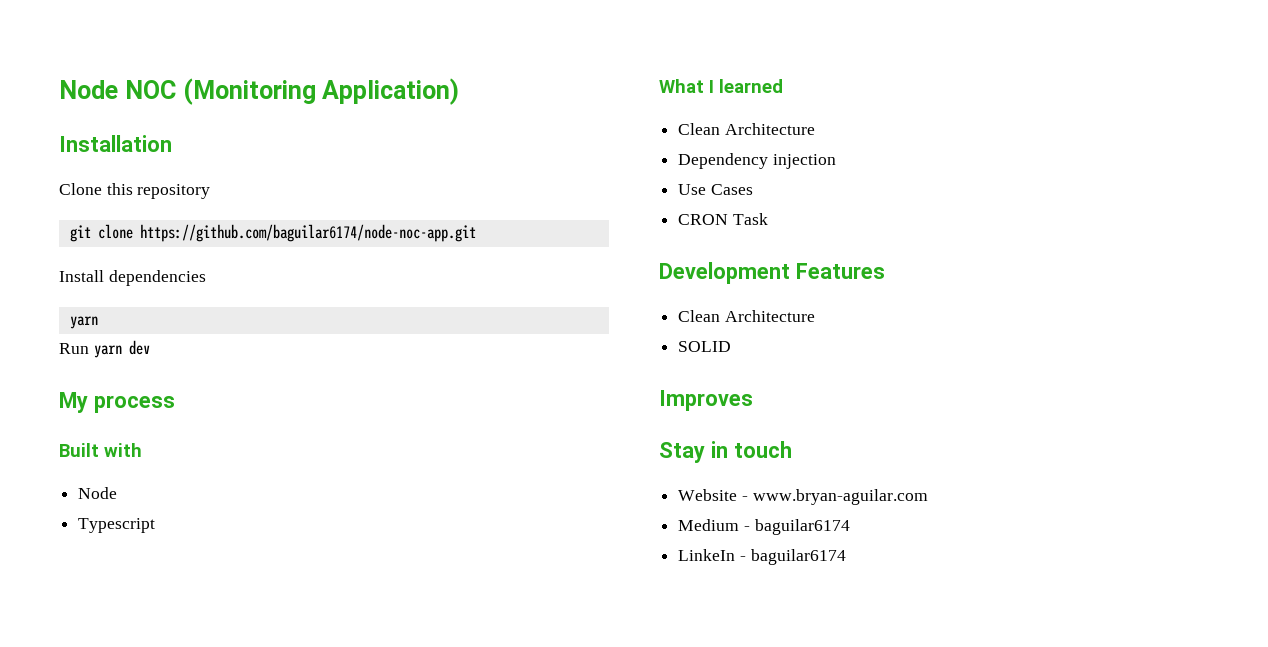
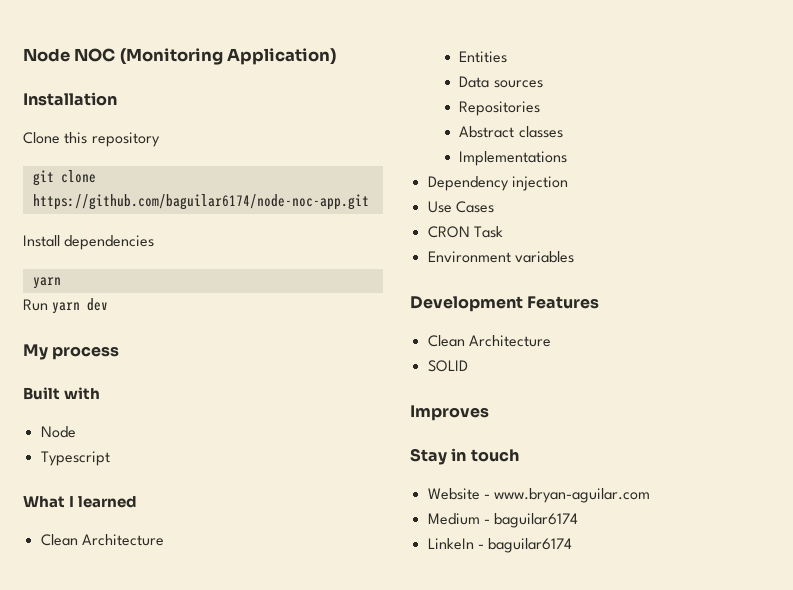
+ Entities
+ Data sources
+ Repositories
+ Abstract classes
+ Implementations
+ Environment variables

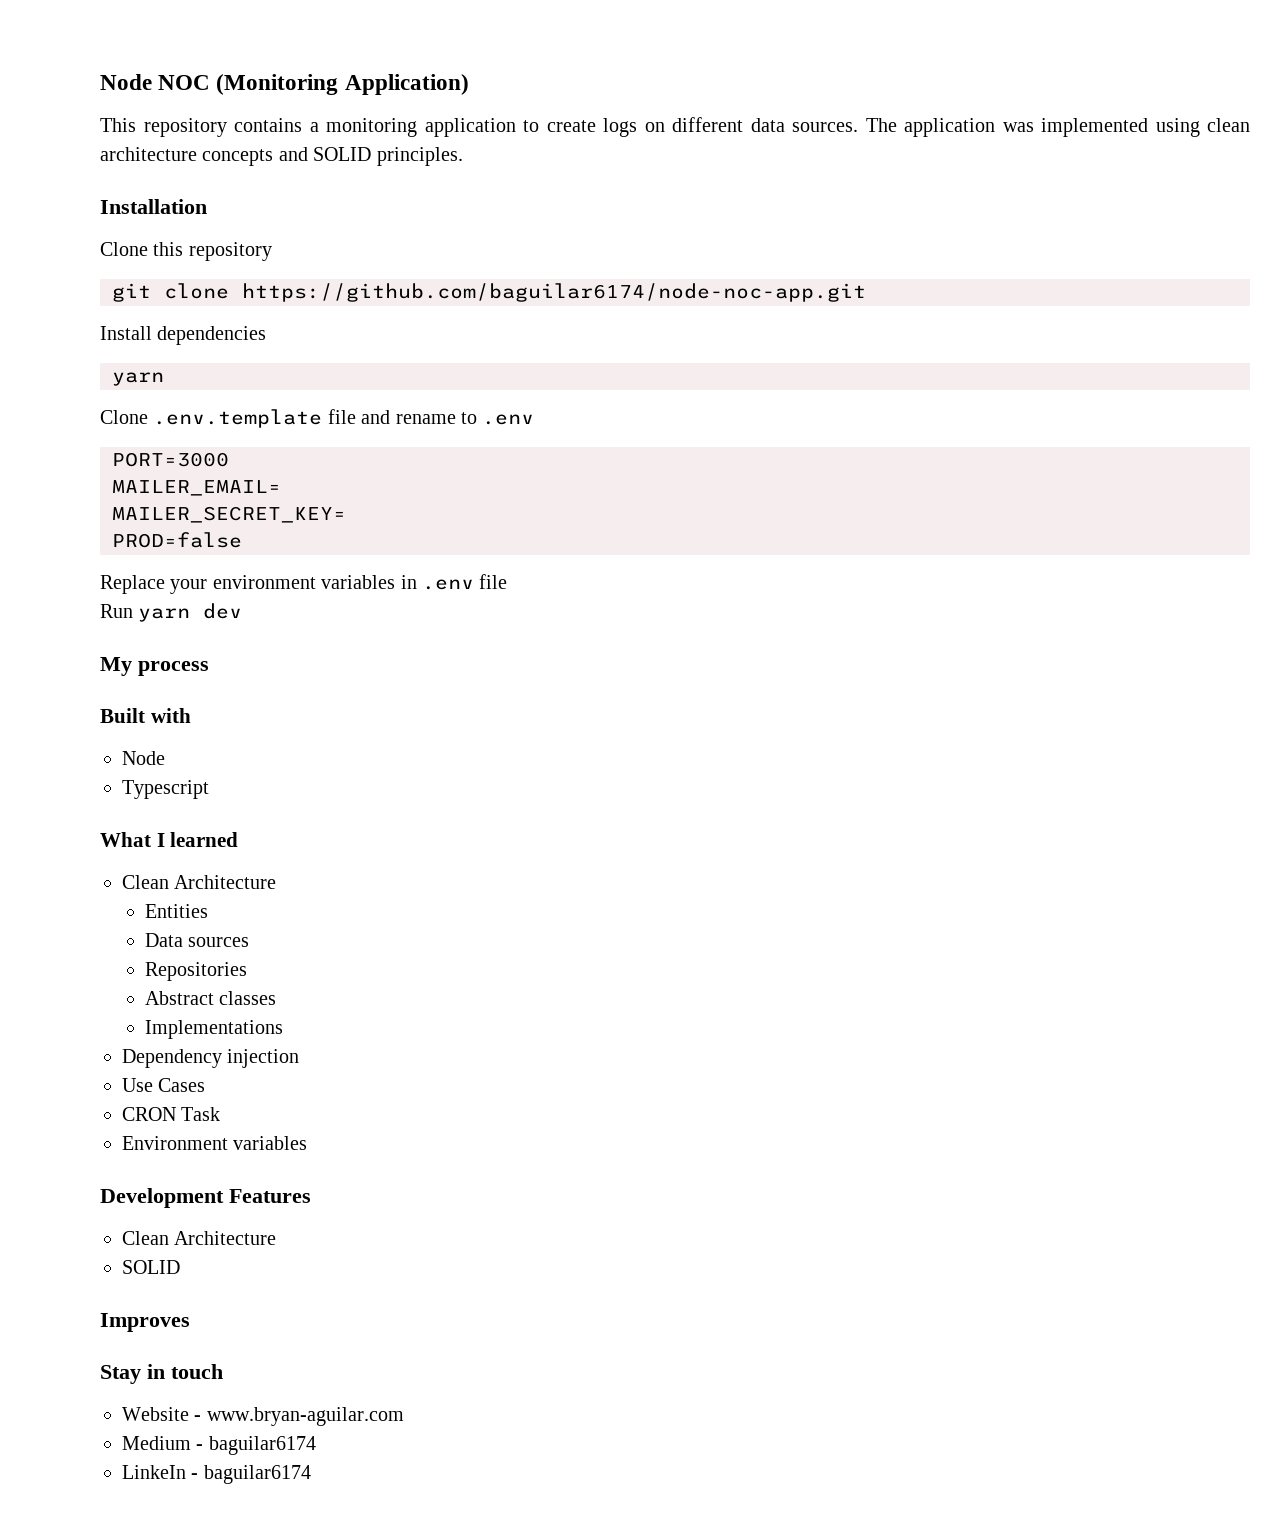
+ This repository contains a monitoring application to create logs on different data sources. The application was implemented using clean architecture concepts and SOLID principles.
+ Clone .env.template file and rename to .env
+ PORT=3000
+ MAILER_EMAIL=
+ MAILER_SECRET_KEY=
+ PROD=false
+ Replace your environment variables in .env file

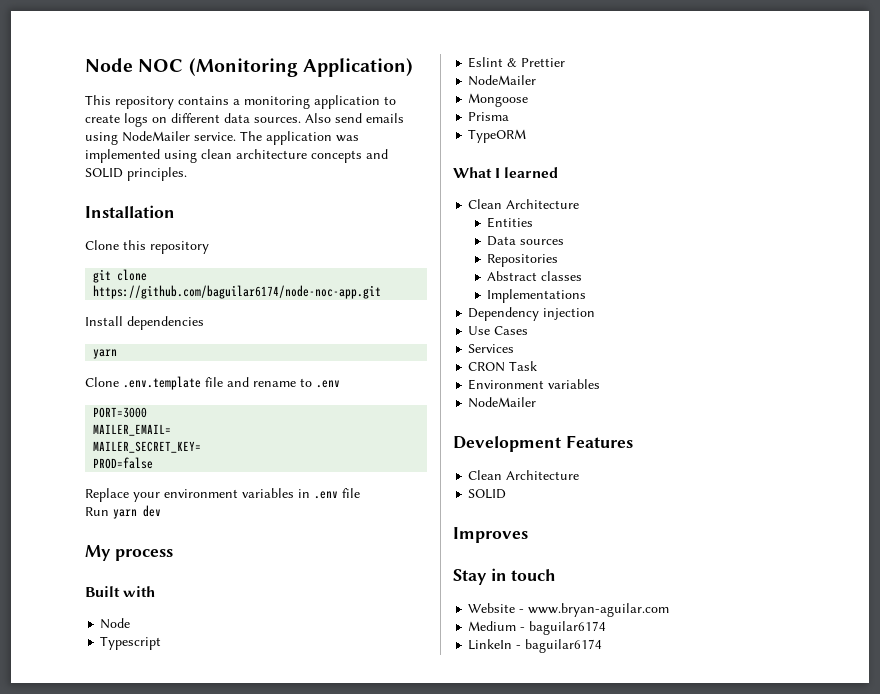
+ Also send emails using NodeMailer service.
+ Eslint & Prettier
+ NodeMailer
+ Mongoose
+ Prisma
+ TypeORM
+ Services
  Environment variables
+ NodeMailer

